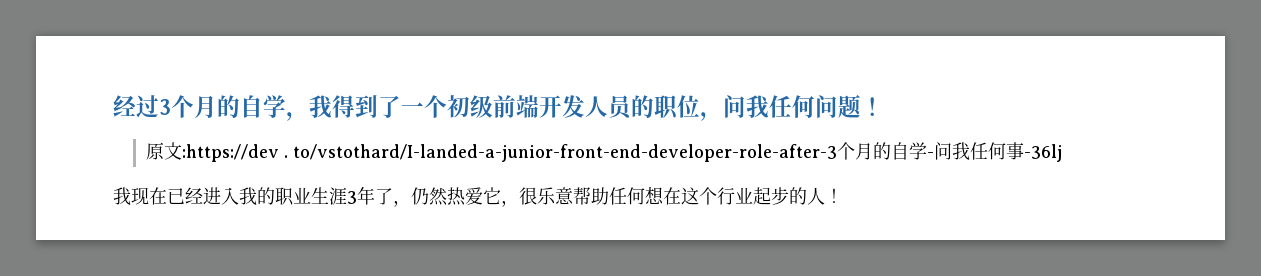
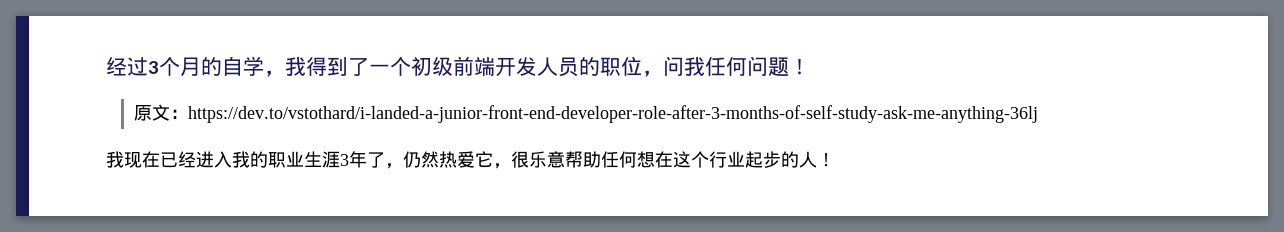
- 原文:https://dev . to/vstothard/I-landed-a-junior-front-end-developer-role-after-3个月的自学-问我任何事-36lj
+ 原文：https://dev.to/vstothard/i-landed-a-junior-front-end-developer-role-after-3-months-of-self-study-ask-me-anything-36lj

